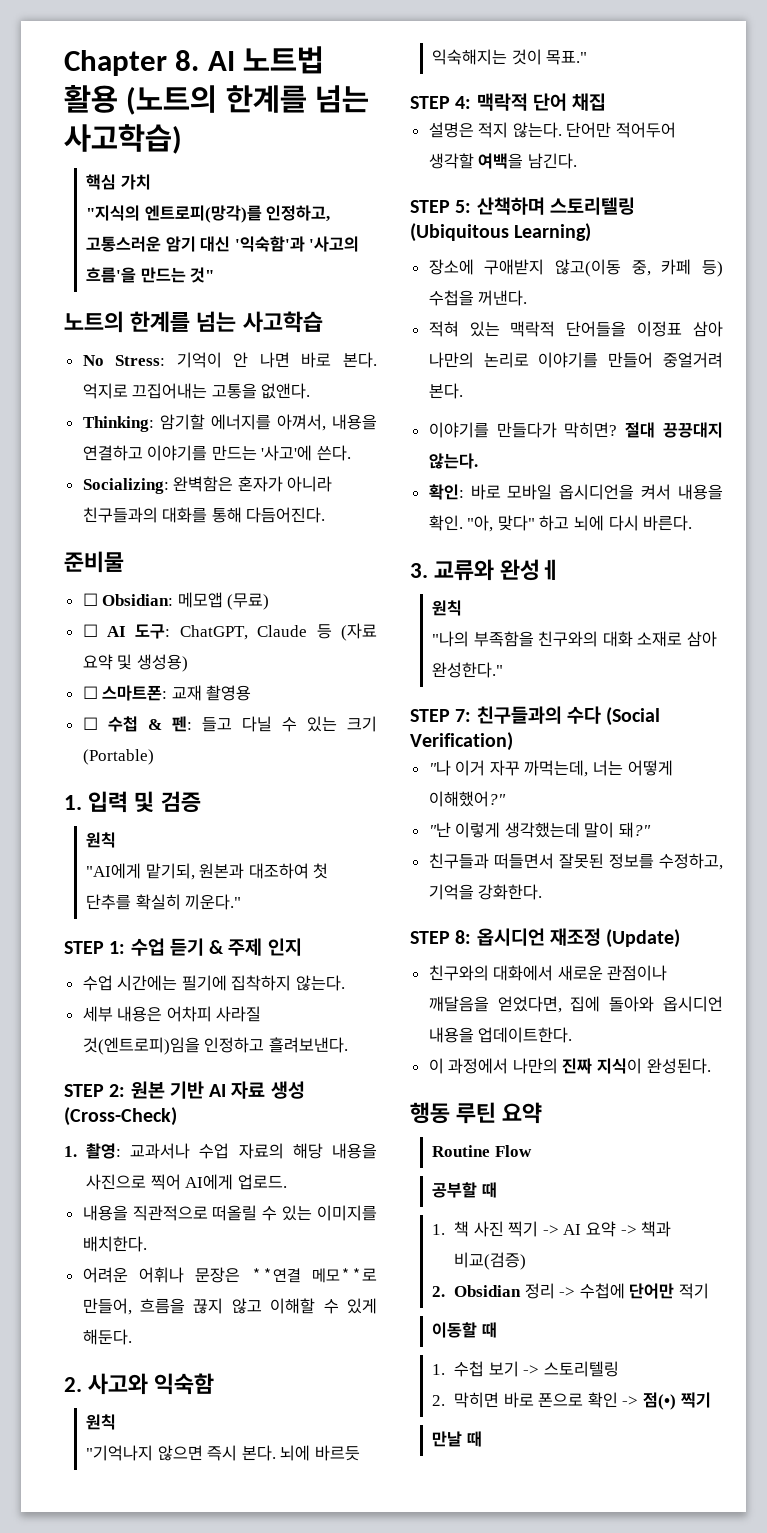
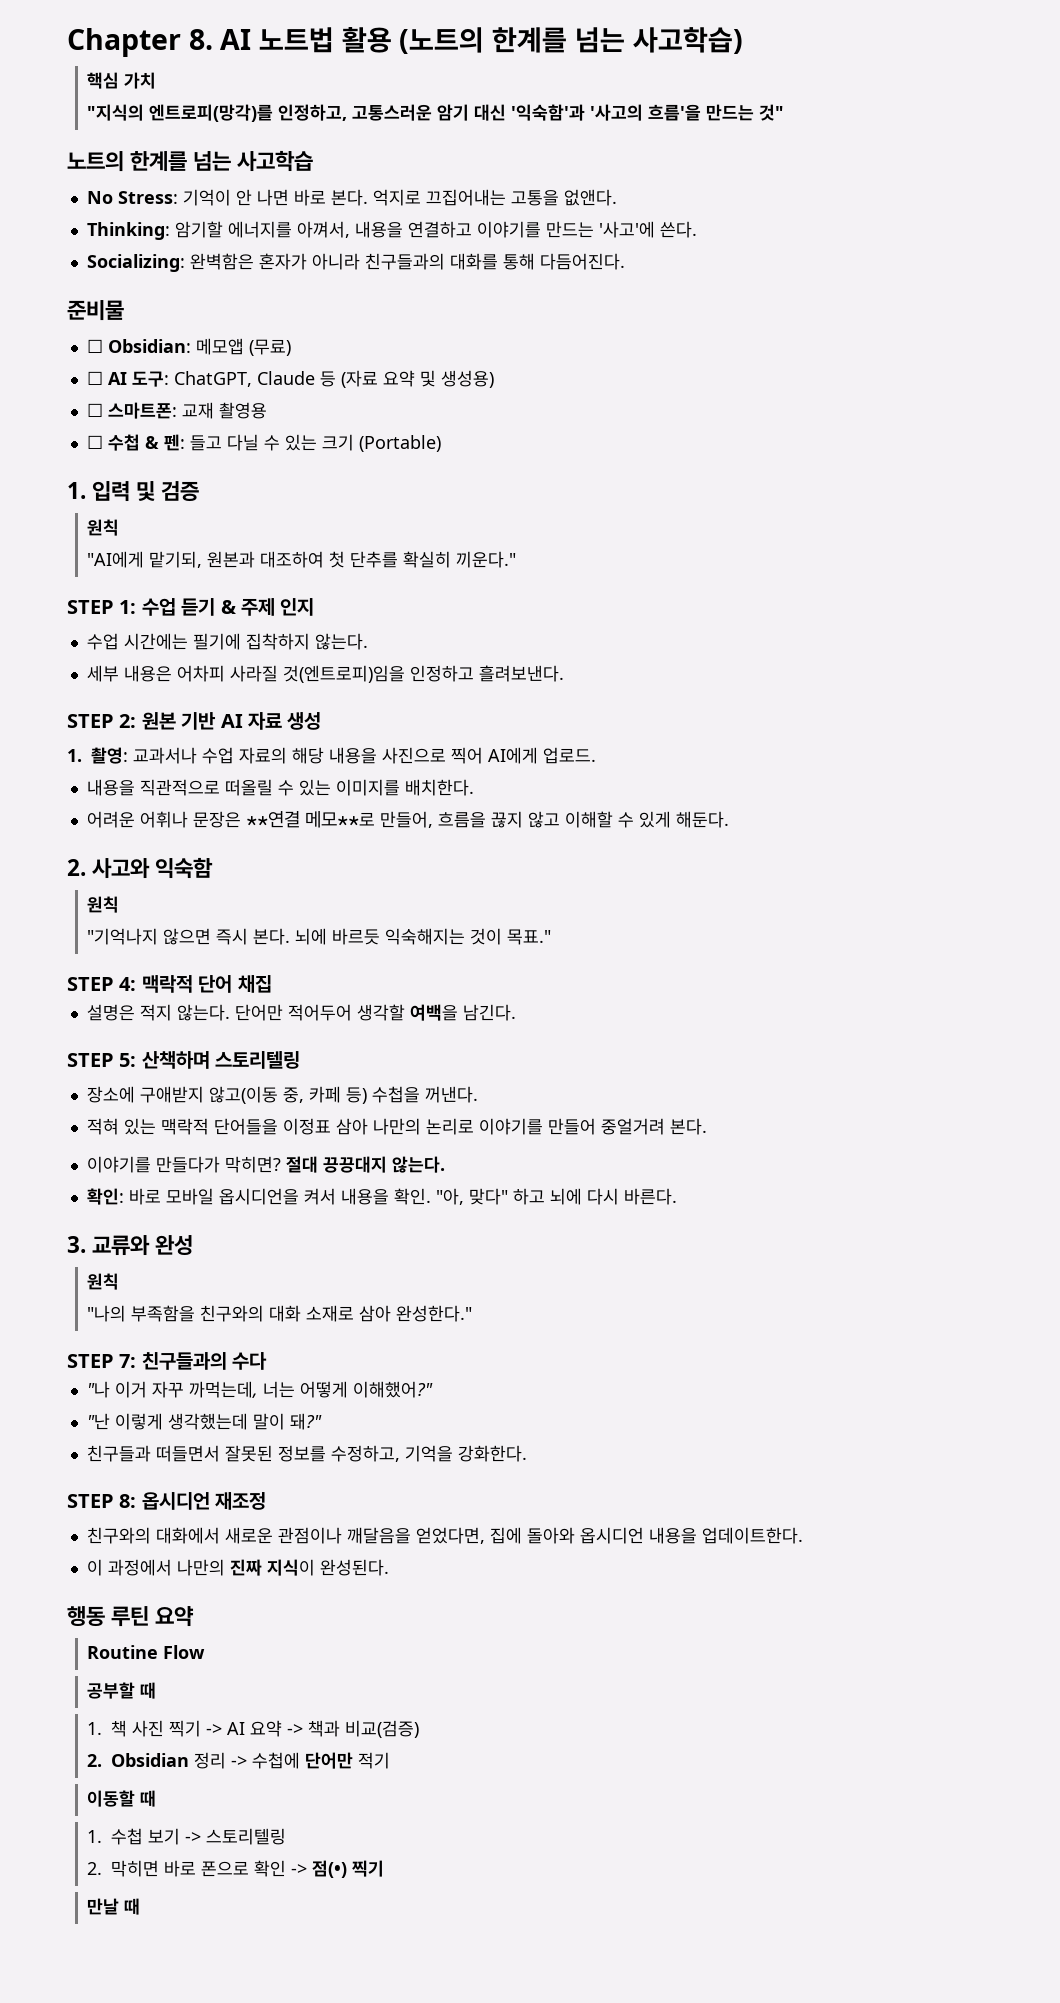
- STEP 2: 원본 기반 AI 자료 생성 (Cross-Check)
+ STEP 2: 원본 기반 AI 자료 생성
- STEP 5: 산책하며 스토리텔링 (Ubiquitous Learning)
+ STEP 5: 산책하며 스토리텔링
- 3. 교류와 완성ㅔ
+ 3. 교류와 완성
- STEP 7: 친구들과의 수다 (Social Verification)
+ STEP 7: 친구들과의 수다
- STEP 8: 옵시디언 재조정 (Update)
+ STEP 8: 옵시디언 재조정

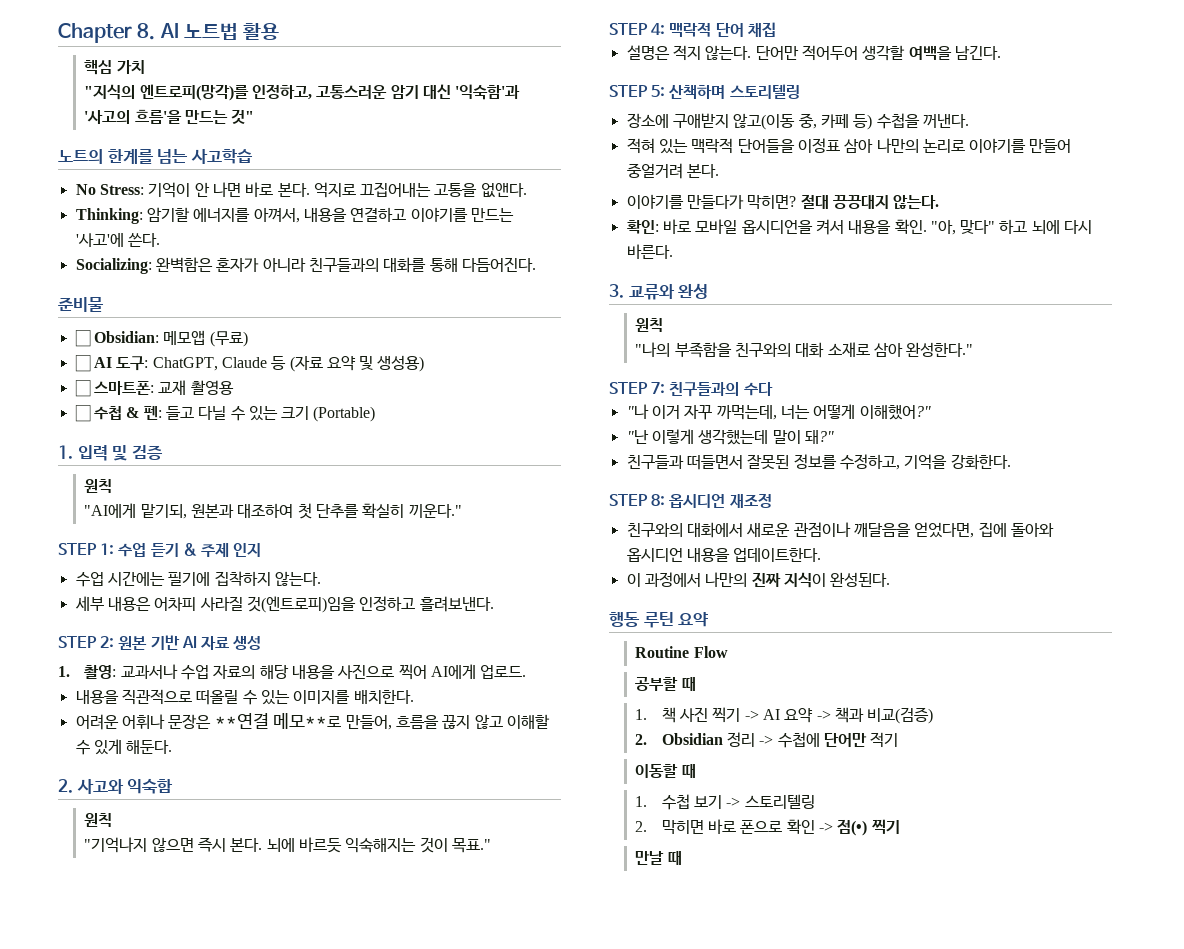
- Chapter 8. AI 노트법 활용 (노트의 한계를 넘는 사고학습)
+ Chapter 8. AI 노트법 활용

